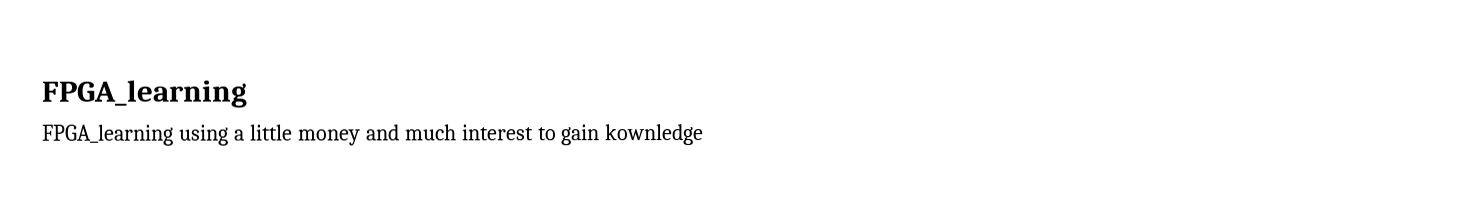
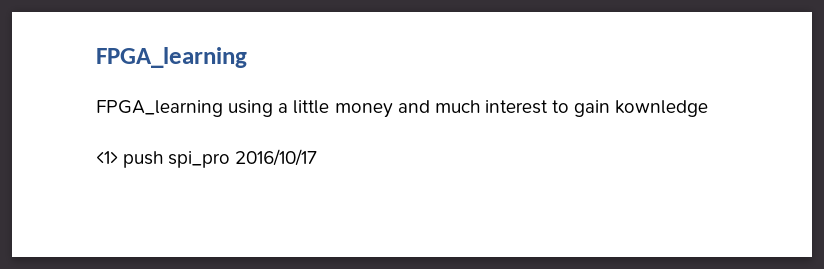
+ <1> push spi_pro 2016/10/17

